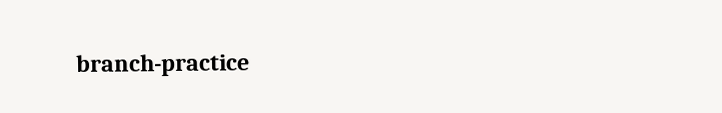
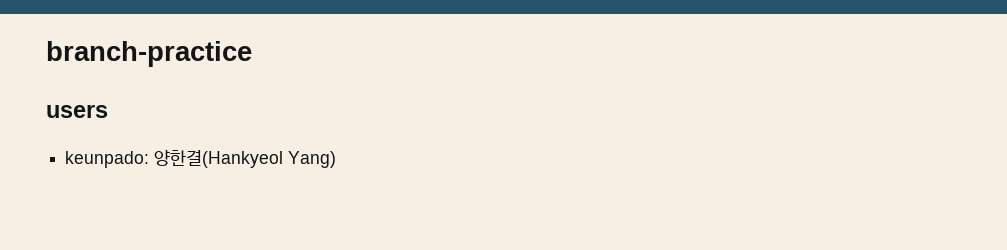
+ users
+ keunpado: 양한결(Hankyeol Yang)

